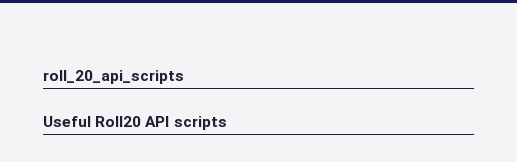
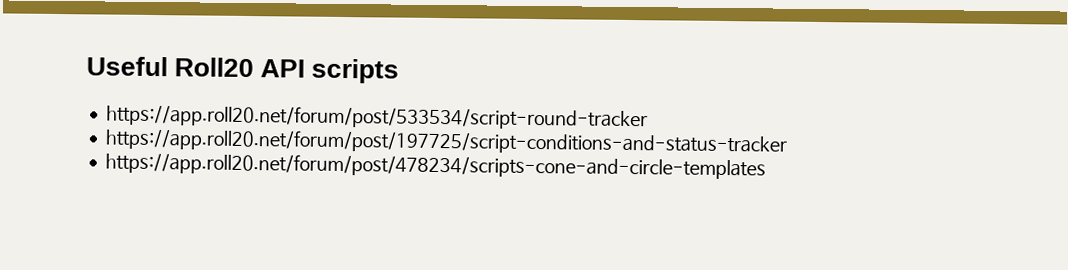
- roll_20_api_scripts
+ https://app.roll20.net/forum/post/533534/script-round-tracker
+ https://app.roll20.net/forum/post/197725/script-conditions-and-status-tracker
+ https://app.roll20.net/forum/post/478234/scripts-cone-and-circle-templates

